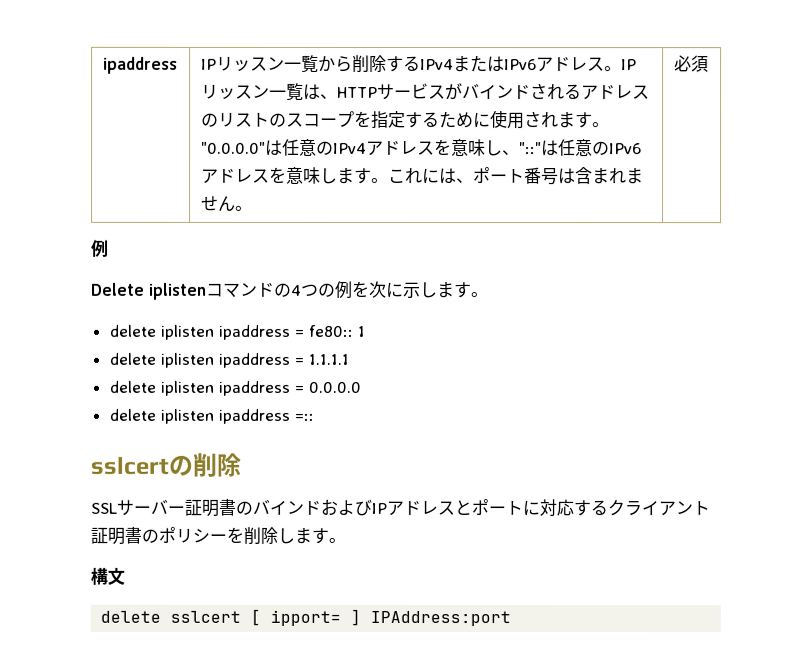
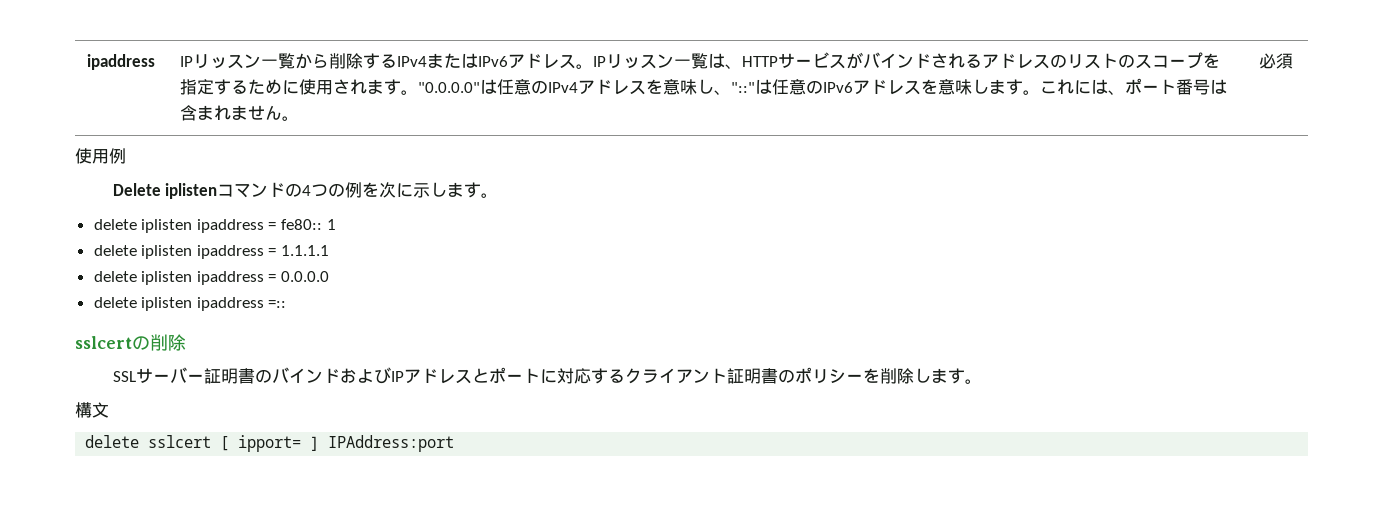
  必須
- 例
+ 使用例

